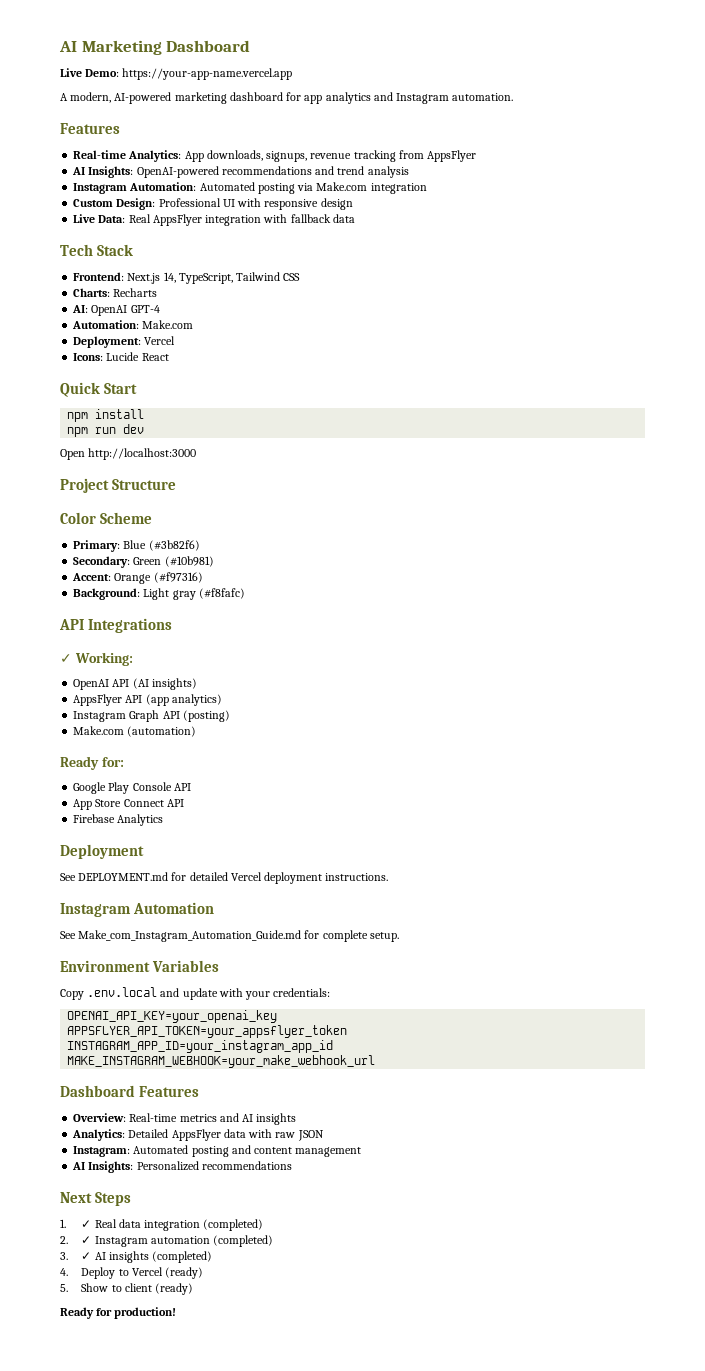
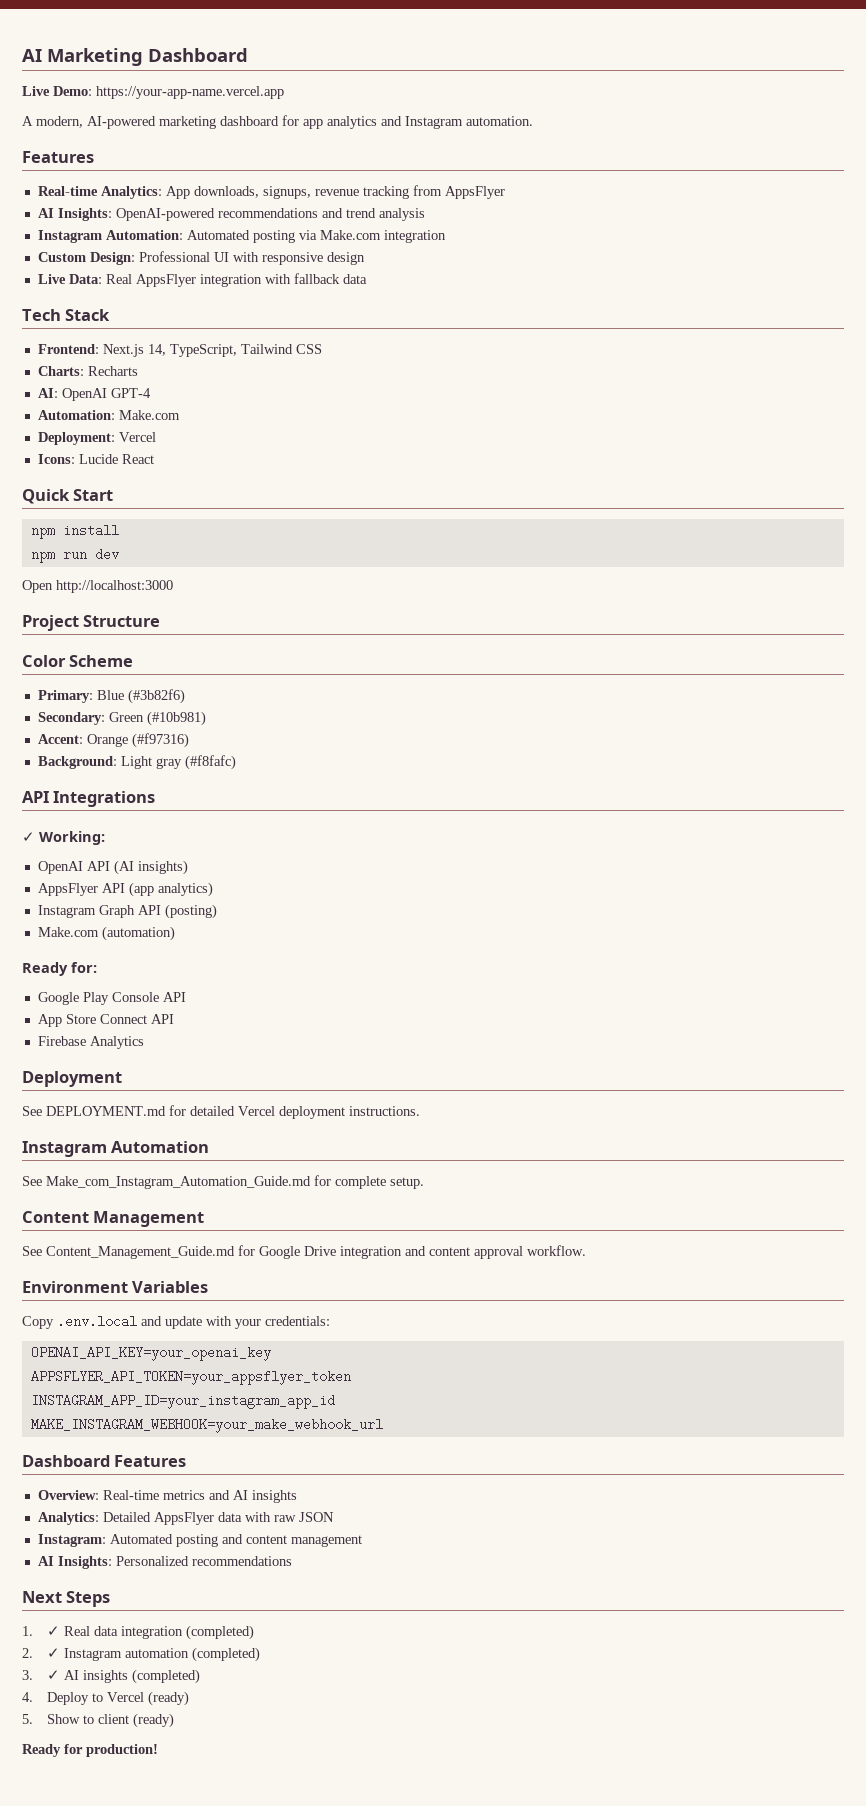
+ Content Management
+ See Content_Management_Guide.md for Google Drive integration and content approval workflow.

